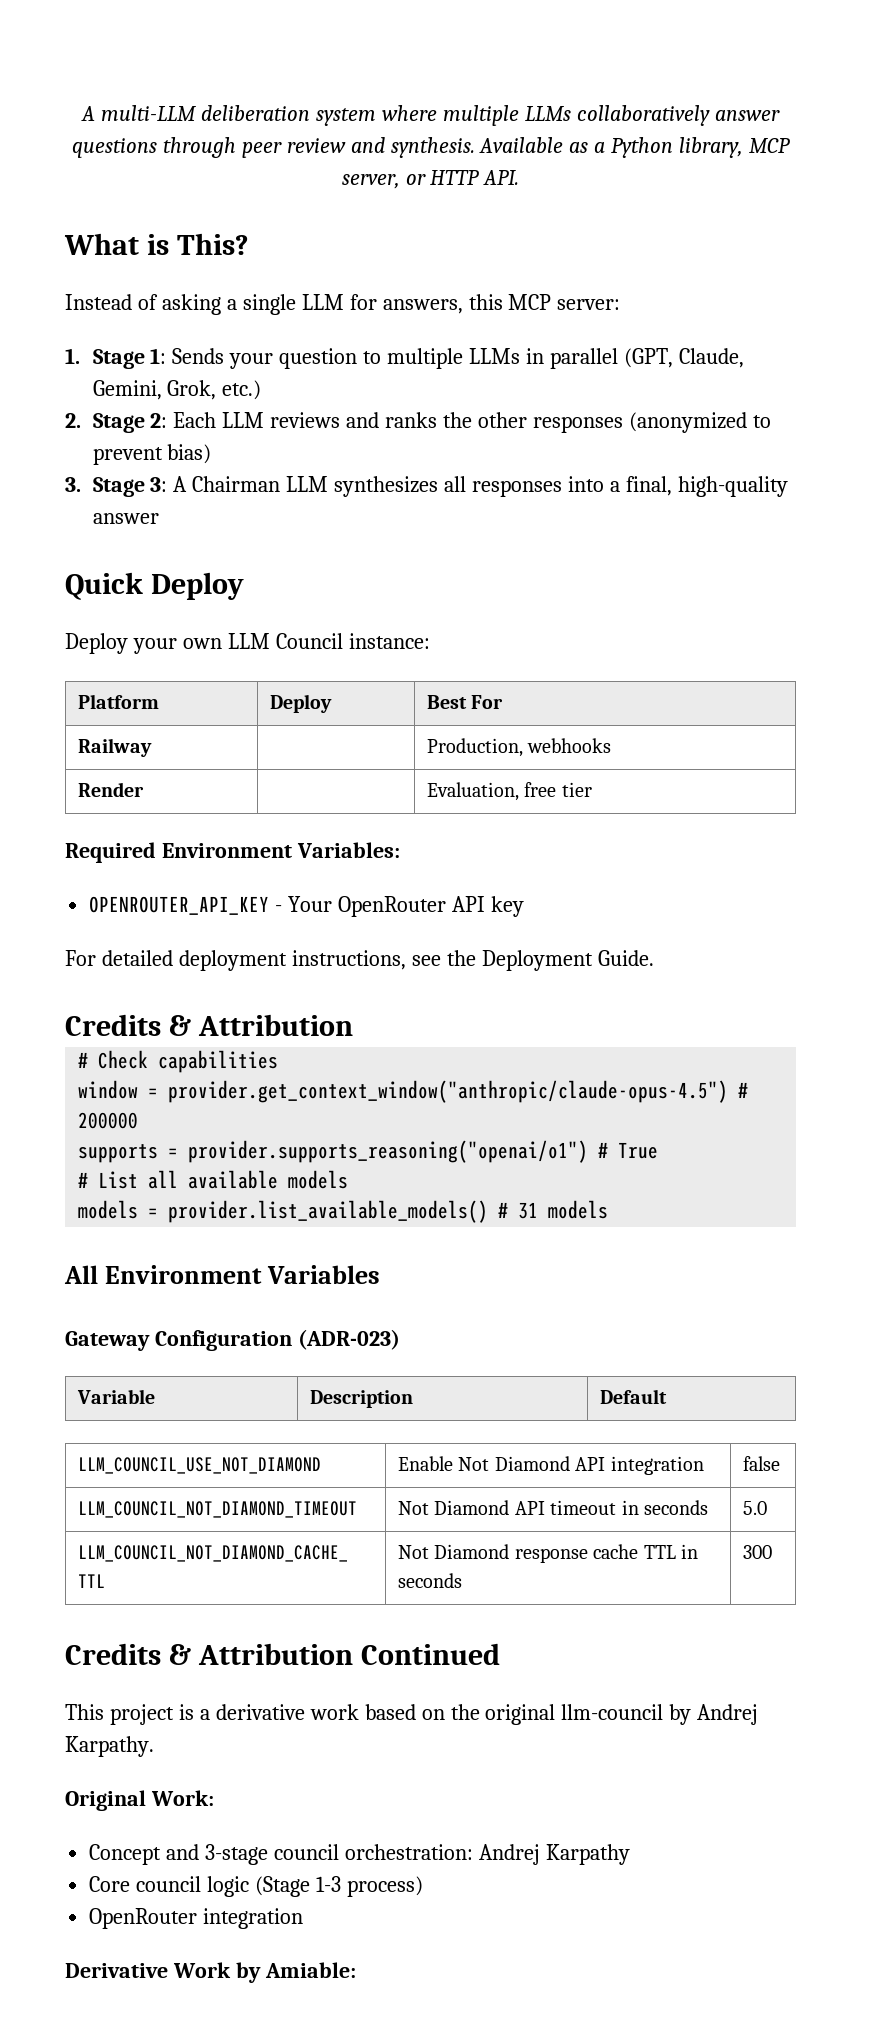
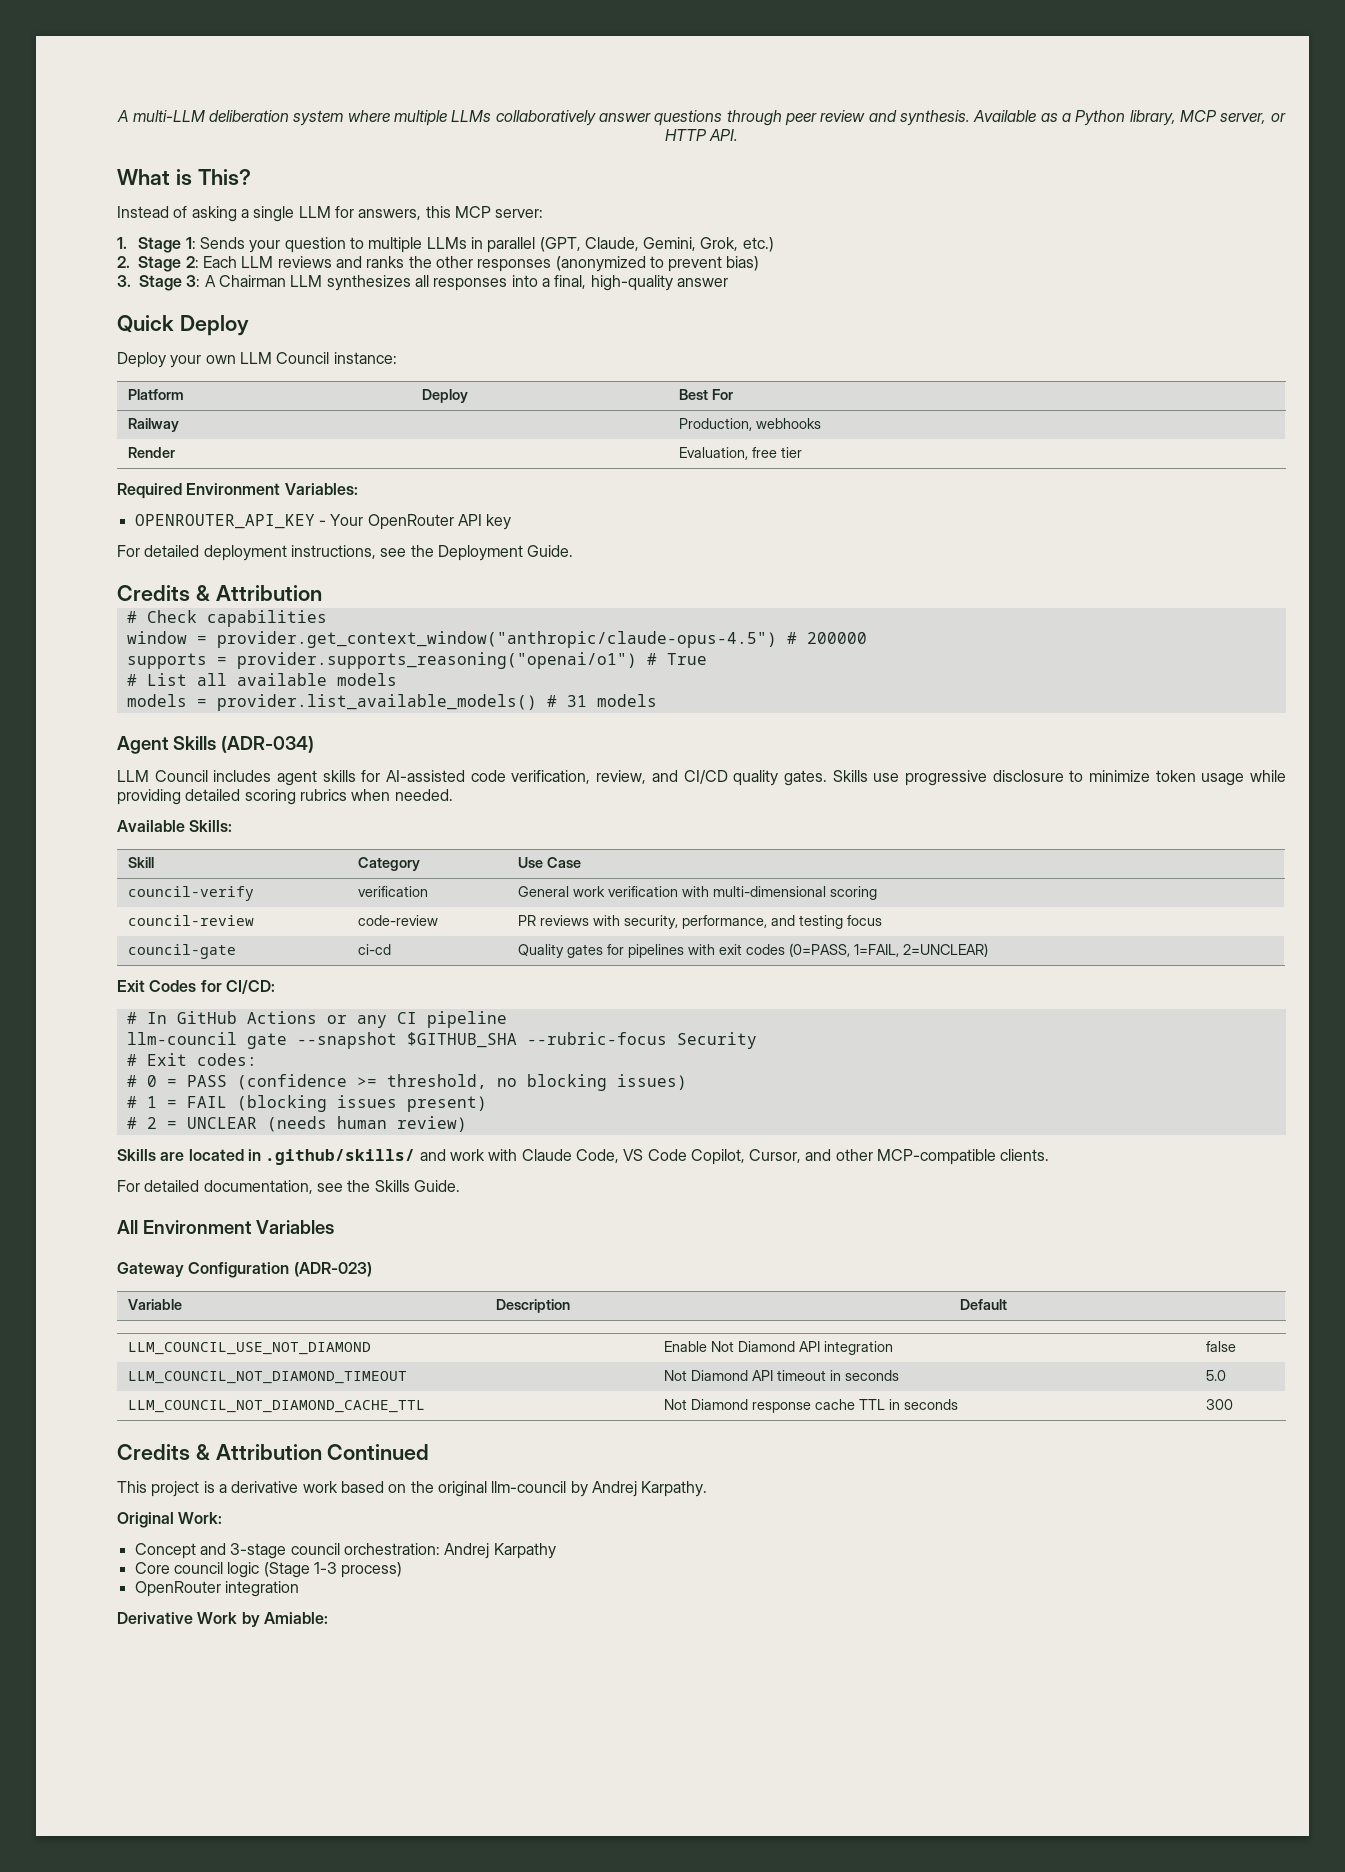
+ Agent Skills (ADR-034)
+ LLM Council includes agent skills for AI-assisted code verification, review, and CI/CD quality gates. Skills use progressive disclosure to minimize token usage while providing detailed scoring rubrics when needed.
+ Available Skills:
+ Skill | Category | Use Case
+ council-verify | verification | General work verification with multi-dimensional scoring
+ council-review | code-review | PR reviews with security, performance, and testing focus
+ council-gate | ci-cd | Quality gates for pipelines with exit codes (0=PASS, 1=FAIL, 2=UNCLEAR)
+ Exit Codes for CI/CD:
+ # In GitHub Actions or any CI pipeline
+ llm-council gate --snapshot $GITHUB_SHA --rubric-focus Security
+ # Exit codes:
+ # 0 = PASS (confidence >= threshold, no blocking issues)
+ # 1 = FAIL (blocking issues present)
+ # 2 = UNCLEAR (needs human review)
+ Skills are located in .github/skills/ and work with Claude Code, VS Code Copilot, Cursor, and other MCP-compatible clients.
+ For detailed documentation, see the Skills Guide.

